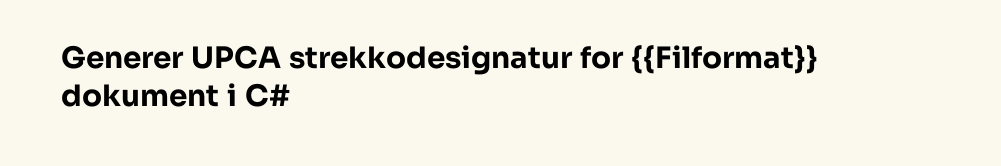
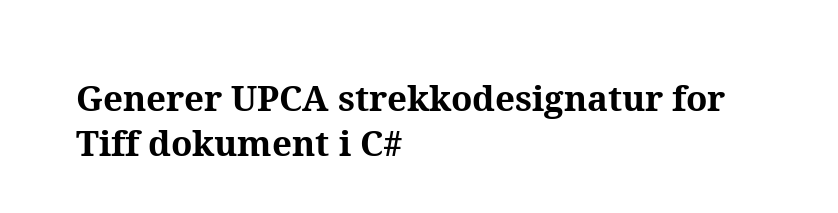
- Generer UPCA strekkodesignatur for {{Filformat}} dokument i C#
+ Generer UPCA strekkodesignatur for Tiff dokument i C#

